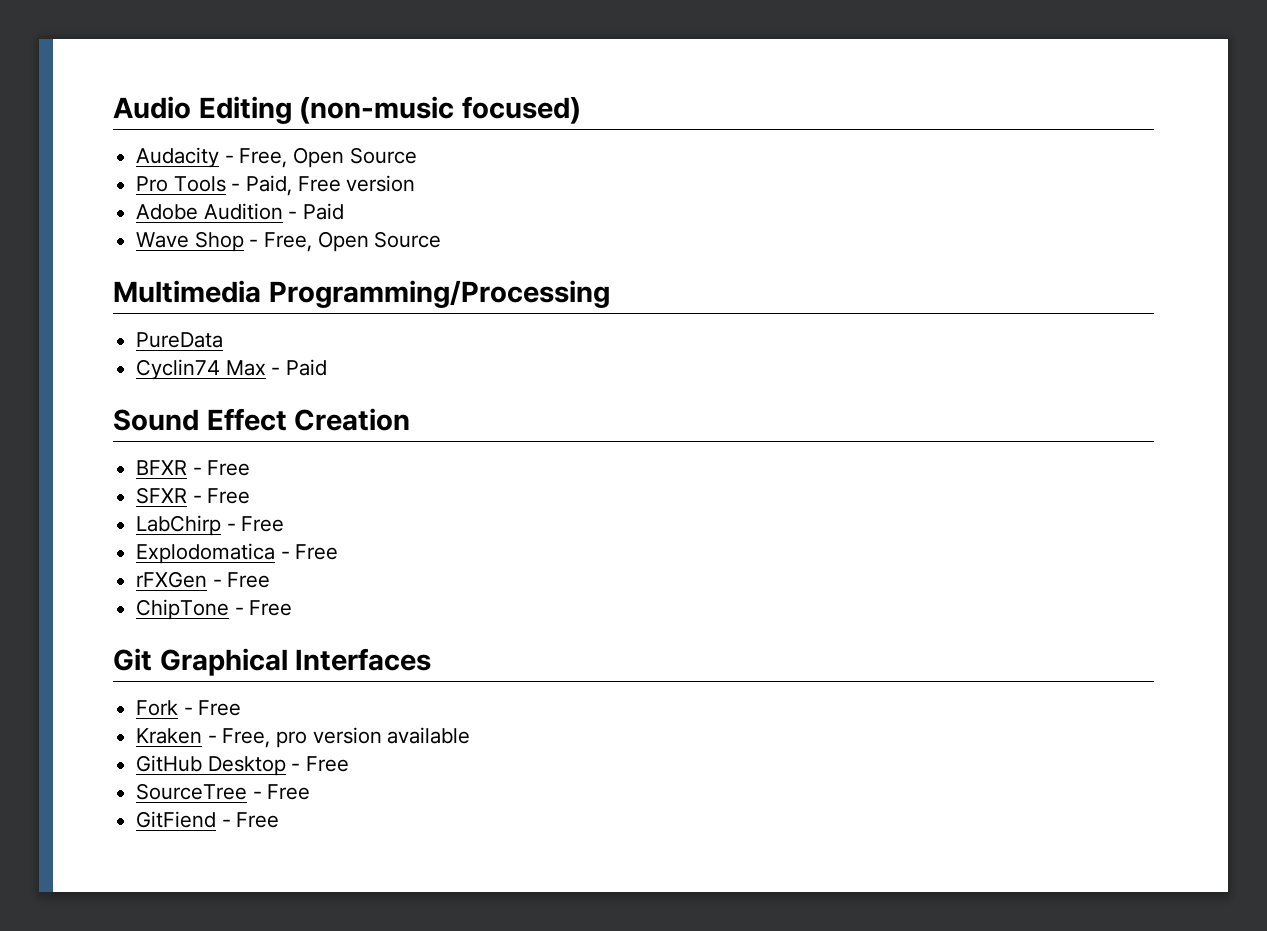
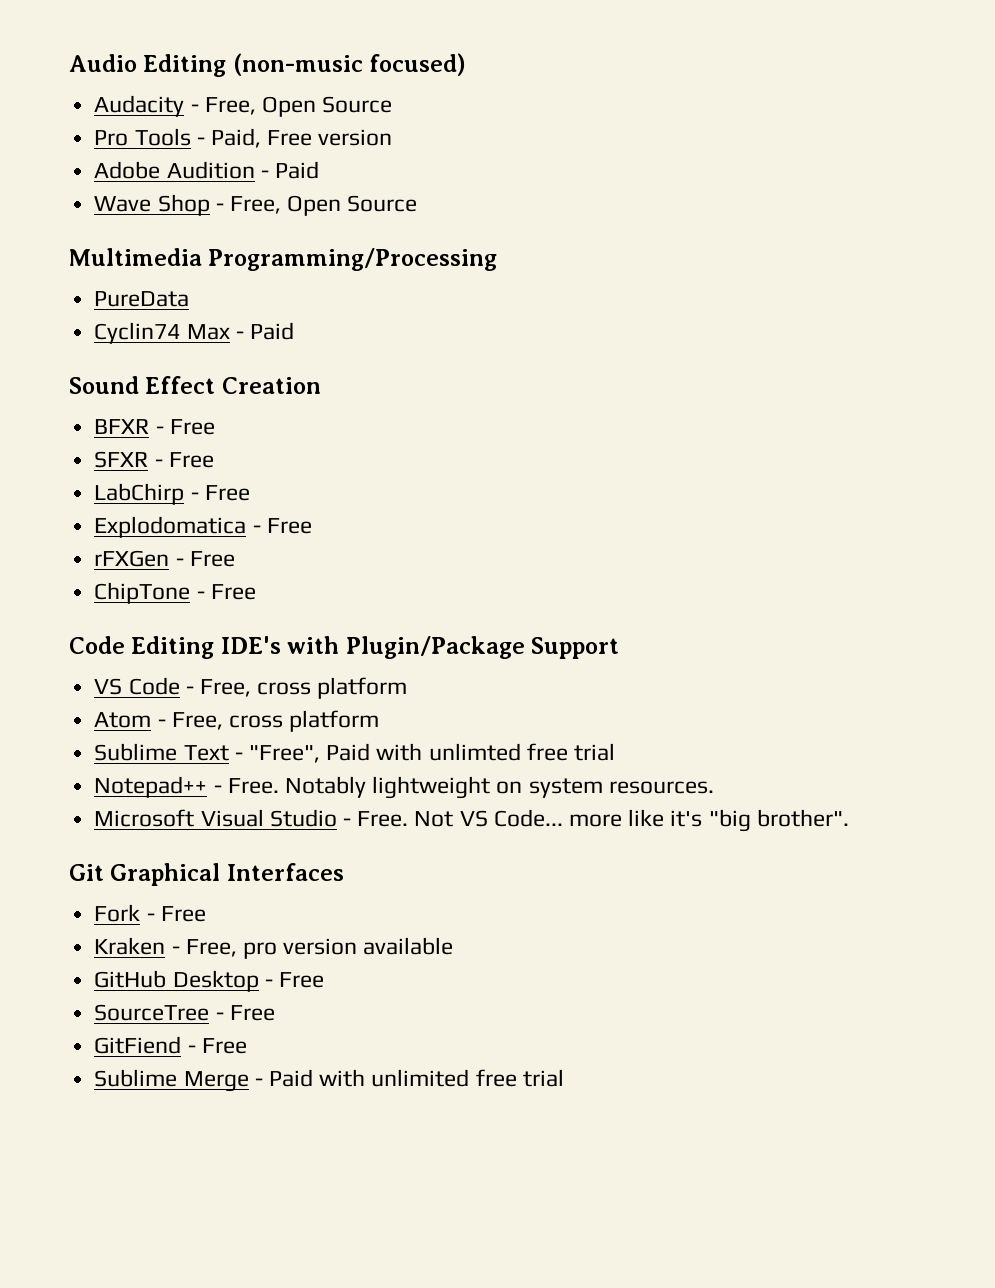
+ Code Editing IDE's with Plugin/Package Support
+ VS Code - Free, cross platform
+ Atom - Free, cross platform
+ Sublime Text - "Free", Paid with unlimted free trial
+ Notepad++ - Free. Notably lightweight on system resources.
+ Microsoft Visual Studio - Free. Not VS Code... more like it's "big brother".
+ Sublime Merge - Paid with unlimited free trial

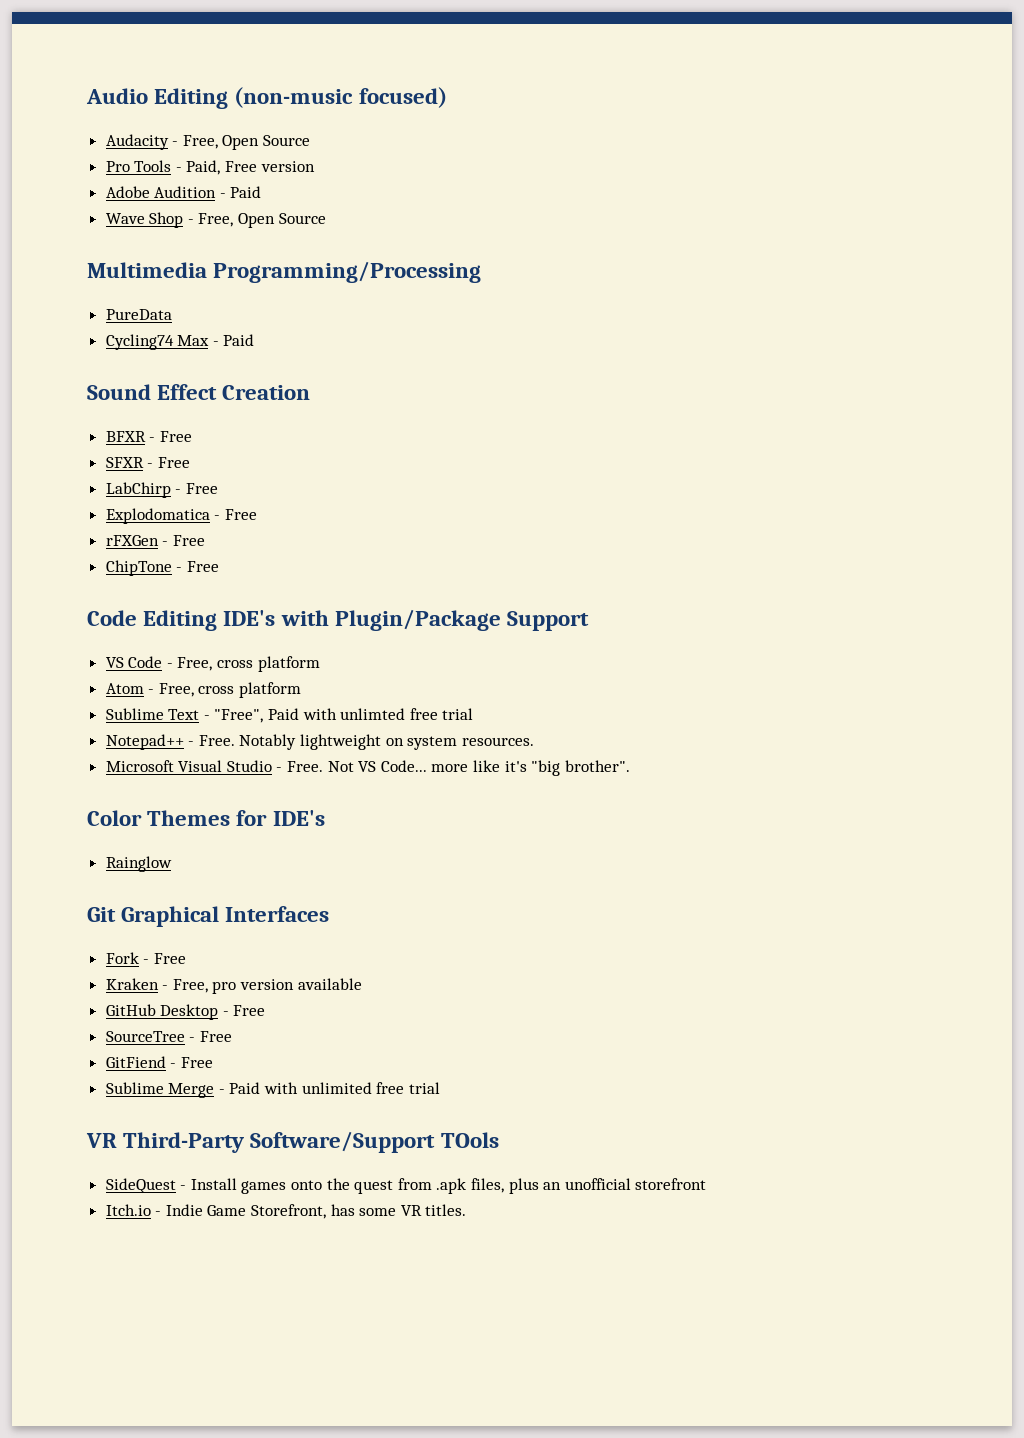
- Cyclin74 Max - Paid
+ Cycling74 Max - Paid
+ Color Themes for IDE's
+ Rainglow
+ VR Third-Party Software/Support TOols
+ SideQuest - Install games onto the quest from .apk files, plus an unofficial storefront
+ Itch.io - Indie Game Storefront, has some VR titles.

